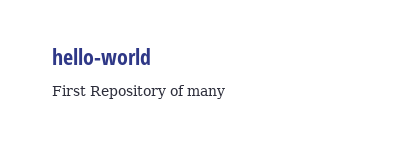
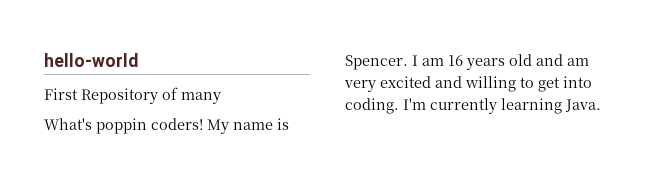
+ What's poppin coders! My name is Spencer. I am 16 years old and am very excited and willing to get into coding. I'm currently learning Java.

